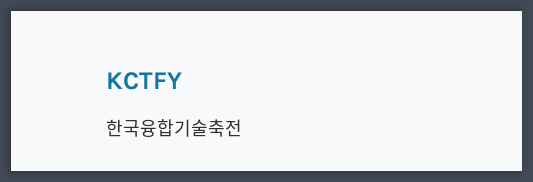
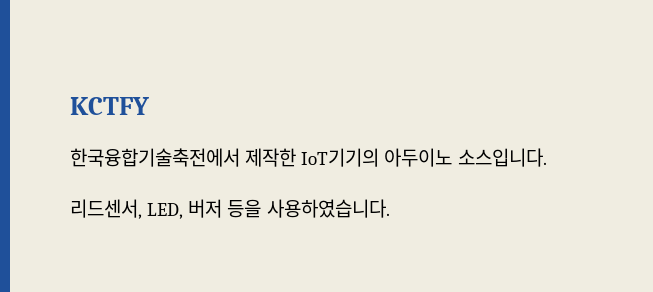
- 한국융합기술축전
+ 한국융합기술축전에서 제작한 IoT기기의 아두이노 소스입니다.
+ 리드센서, LED, 버저 등을 사용하였습니다.

